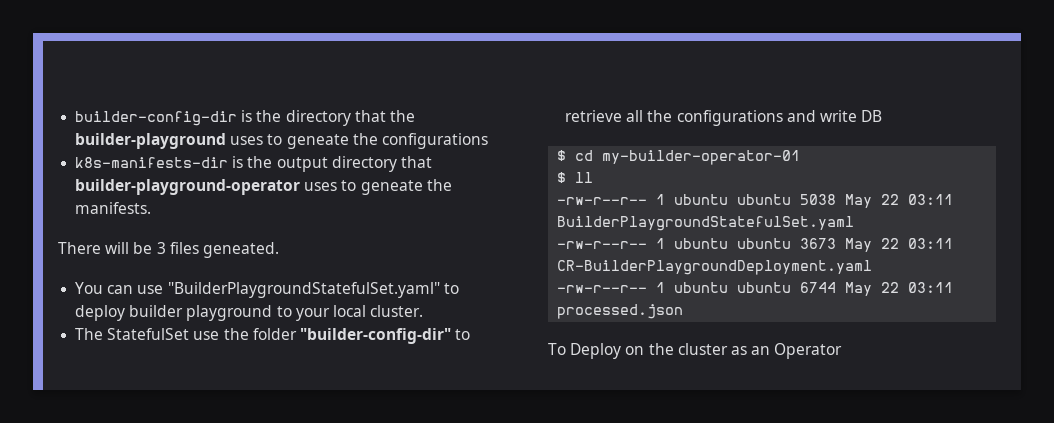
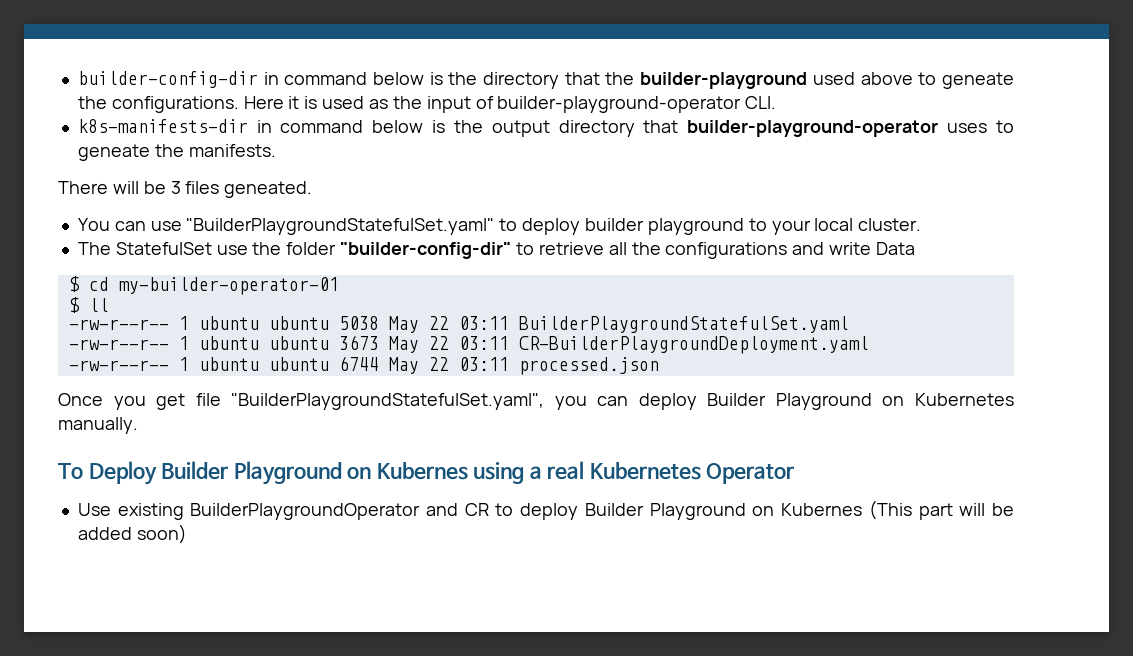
- builder-config-dir is the directory that the builder-playground uses to geneate the configurations
- k8s-manifests-dir is the output directory that builder-playground-operator uses to geneate the manifests.
+ builder-config-dir in command below is the directory that the builder-playground used above to geneate the configurations. Here it is used as the input of builder-playground-operator CLI.
+ k8s-manifests-dir in command below is the output directory that builder-playground-operator uses to geneate the manifests.
- The StatefulSet use the folder "builder-config-dir" to retrieve all the configurations and write DB
+ The StatefulSet use the folder "builder-config-dir" to retrieve all the configurations and write Data
- To Deploy on the cluster as an Operator
+ Once you get file "BuilderPlaygroundStatefulSet.yaml", you can deploy Builder Playground on Kubernetes manually.
+ To Deploy Builder Playground on Kubernes using a real Kubernetes Operator
+ Use existing BuilderPlaygroundOperator and CR to deploy Builder Playground on Kubernes (This part will be added soon)

